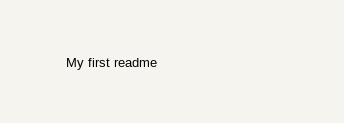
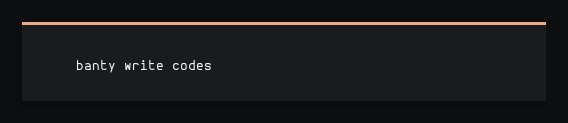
- My first readme
+ banty write codes

